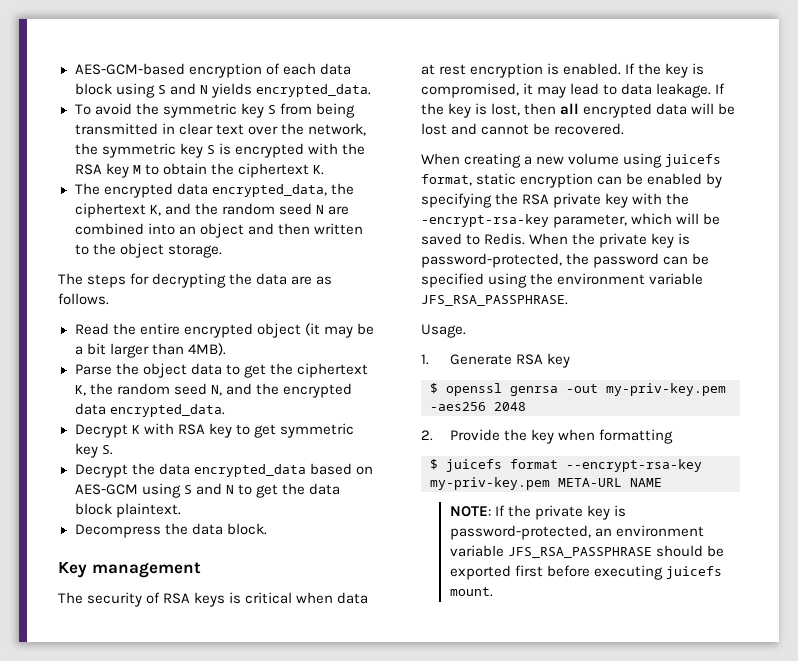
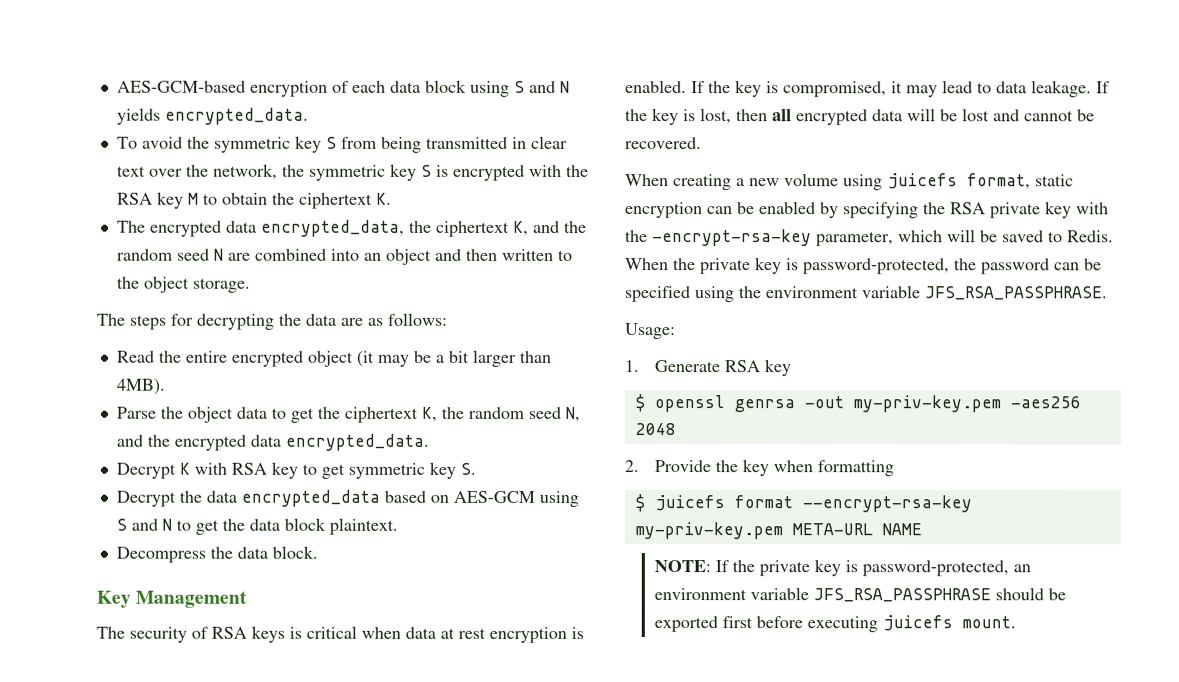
- The steps for decrypting the data are as follows.
+ The steps for decrypting the data are as follows:
- Key management
+ Key Management
- Usage.
+ Usage:

